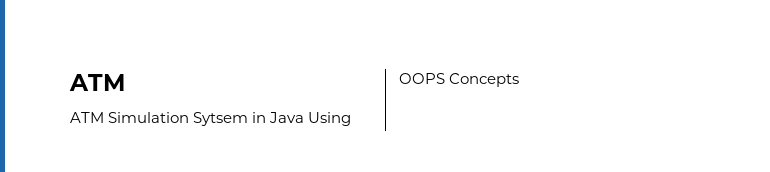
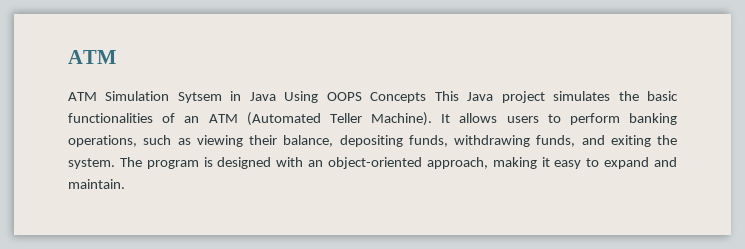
- ATM Simulation Sytsem in Java Using OOPS Concepts
+ ATM Simulation Sytsem in Java Using OOPS Concepts This Java project simulates the basic functionalities of an ATM (Automated Teller Machine). It allows users to perform banking operations, such as viewing their balance, depositing funds, withdrawing funds, and exiting the system. The program is designed with an object-oriented approach, making it easy to expand and maintain.

